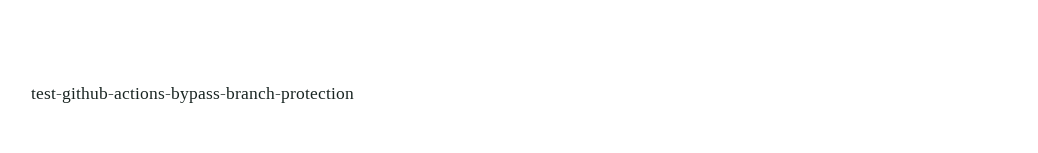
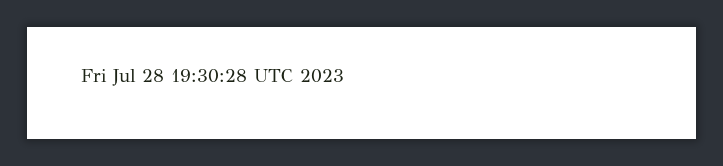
- test-github-actions-bypass-branch-protection
+ Fri Jul 28 19:30:28 UTC 2023

